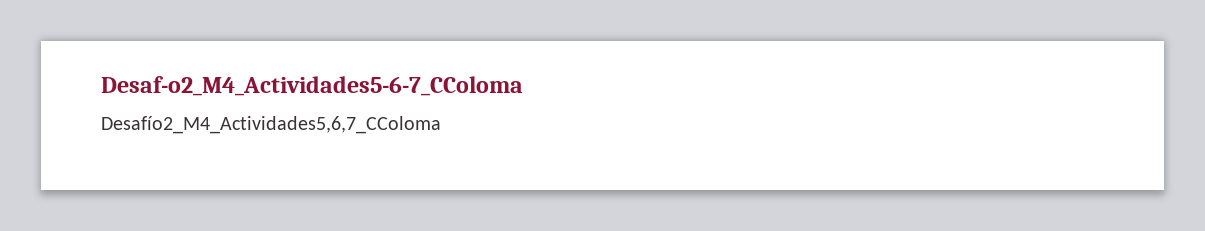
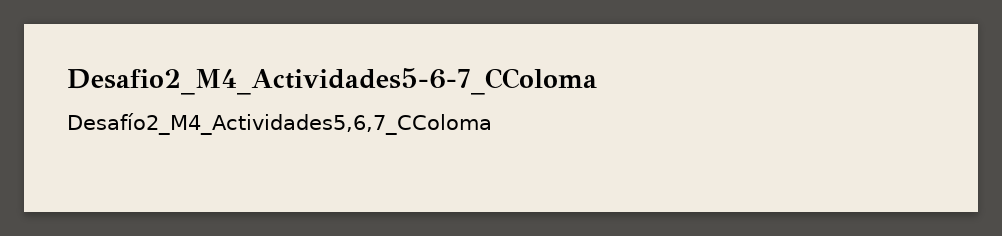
- Desaf-o2_M4_Actividades5-6-7_CColoma
+ Desafio2_M4_Actividades5-6-7_CColoma

